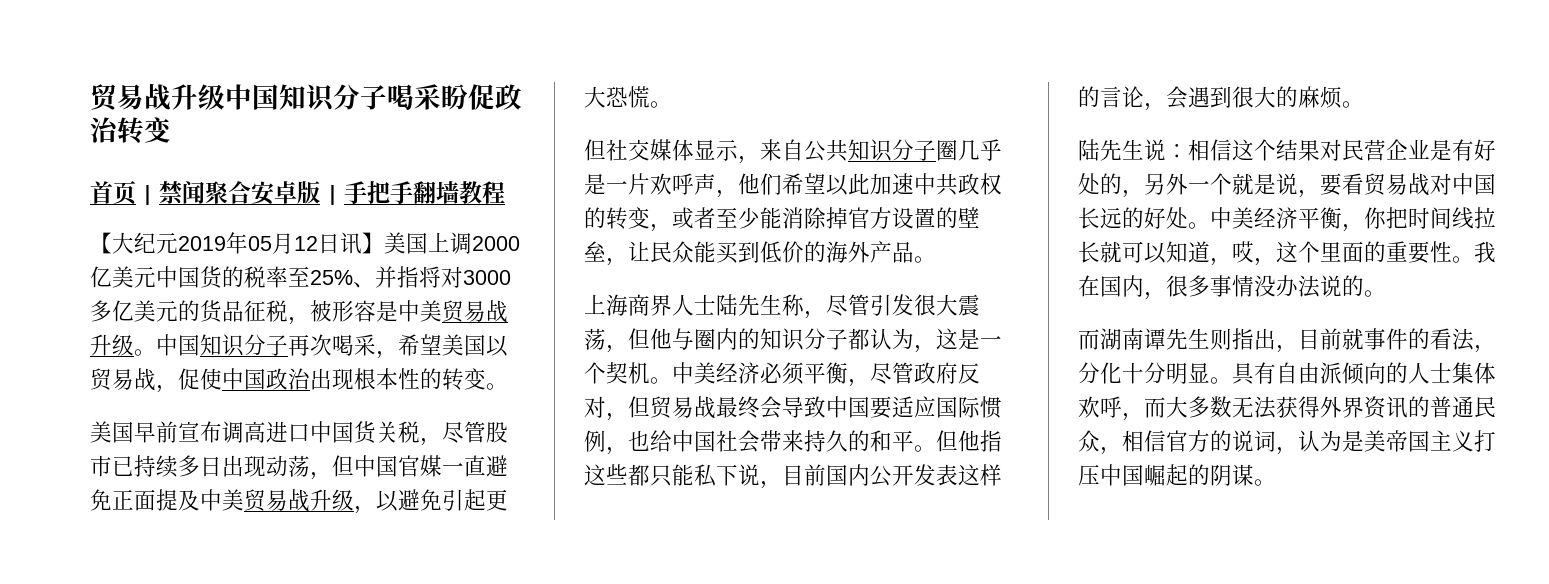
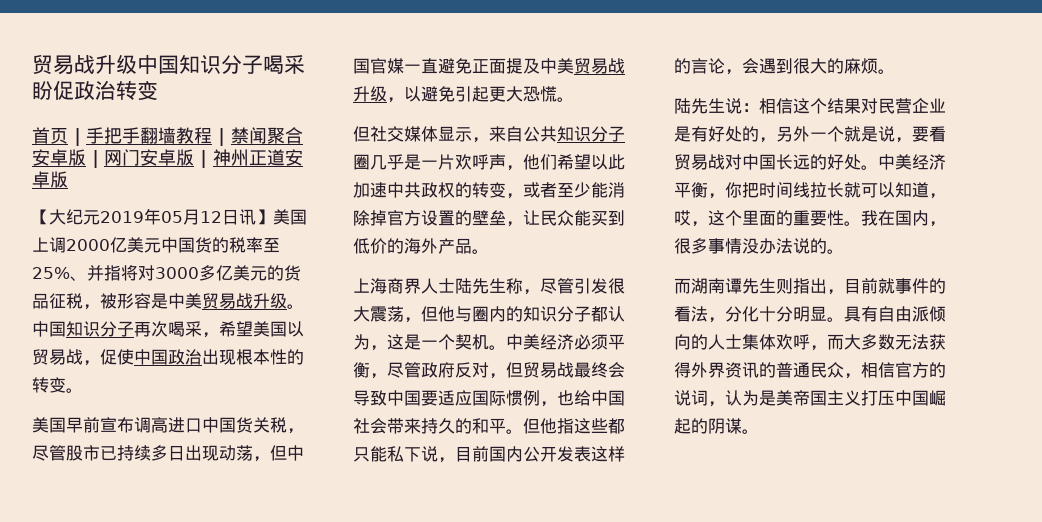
- 首页 | 禁闻聚合安卓版 | 手把手翻墙教程
+ 首页 | 手把手翻墙教程 | 禁闻聚合安卓版 | 网门安卓版 | 神州正道安卓版

